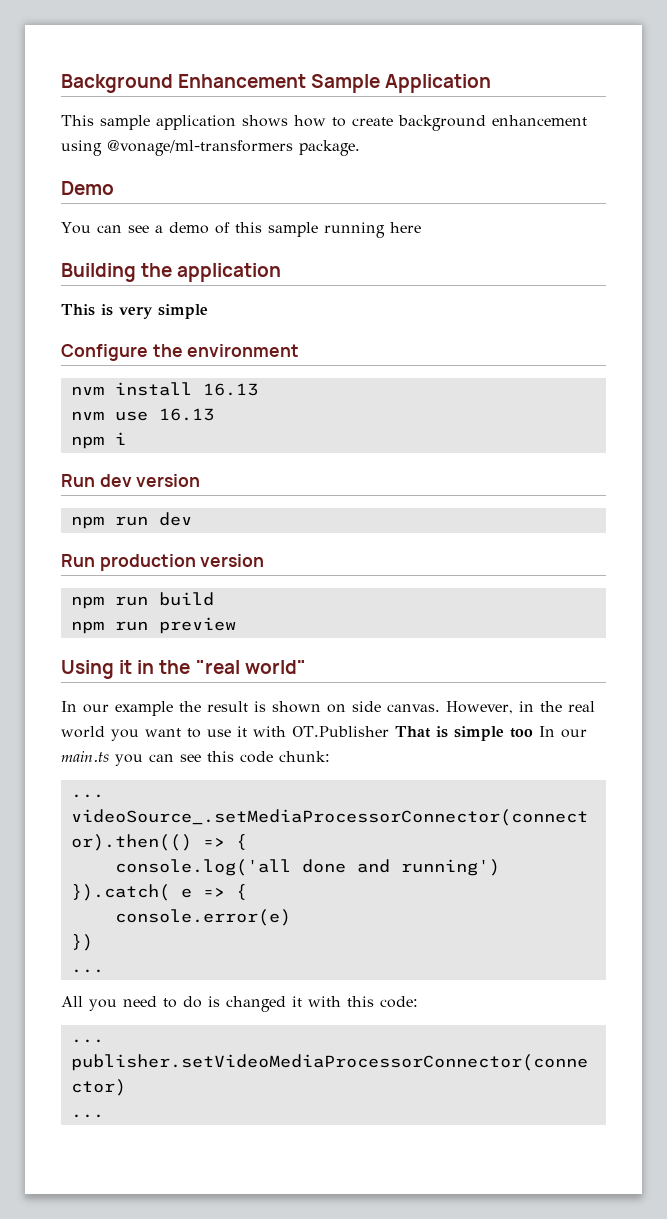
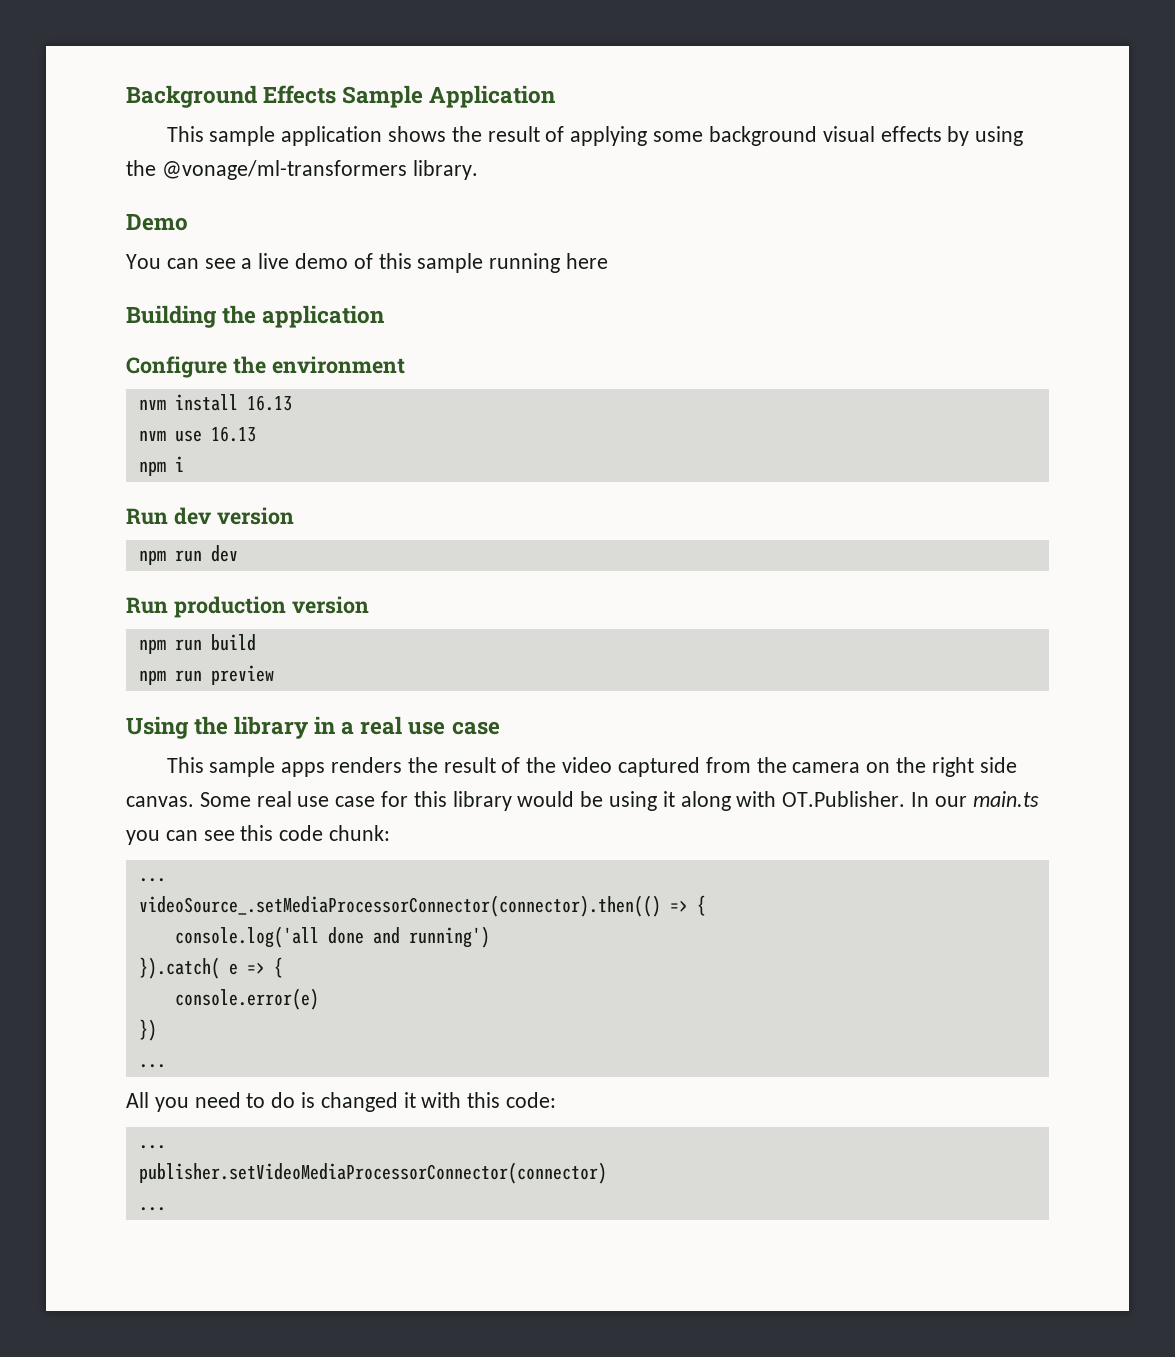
- Background Enhancement Sample Application
+ Background Effects Sample Application
- This sample application shows how to create background enhancement using @vonage/ml-transformers package.
+ This sample application shows the result of applying some background visual effects by using the @vonage/ml-transformers library.
- You can see a demo of this sample running here
+ You can see a live demo of this sample running here
- This is very simple
- Using it in the "real world"
- In our example the result is shown on side canvas. However, in the real world you want to use it with OT.Publisher That is simple too In our main.ts you can see this code chunk:
+ Using the library in a real use case
+ This sample apps renders the result of the video captured from the camera on the right side canvas. Some real use case for this library would be using it along with OT.Publisher. In our main.ts you can see this code chunk:

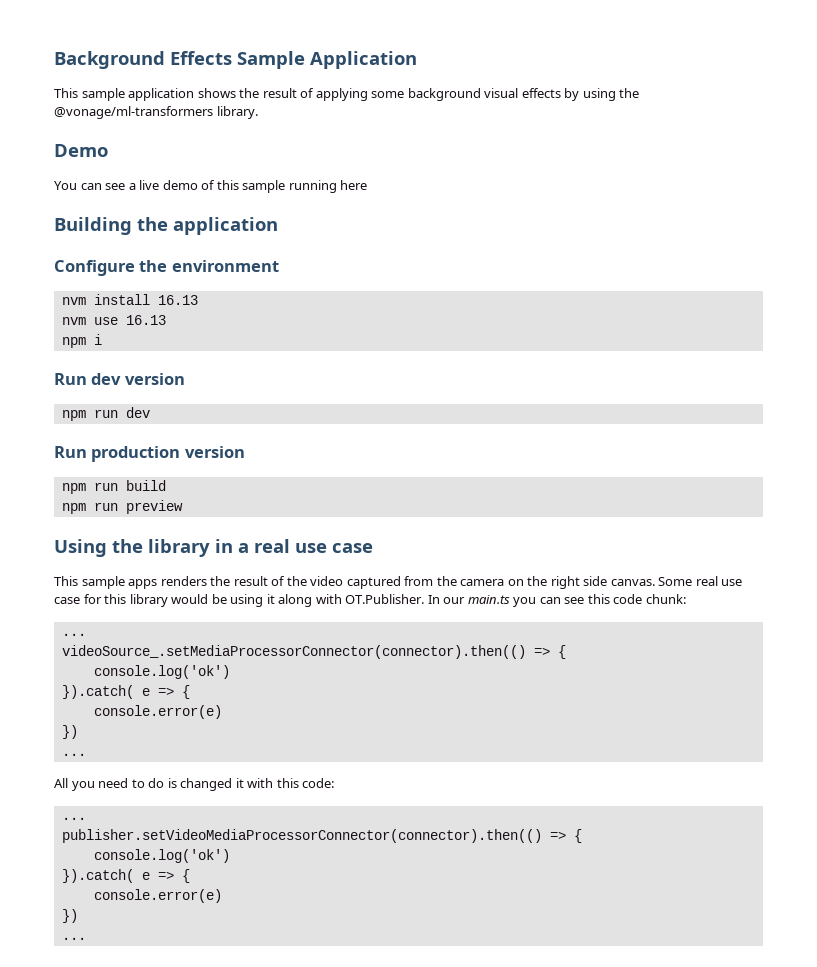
  videoSource_.setMediaProcessorConnector(connector).then(() => {
- console.log('all done and running')
+ console.log('ok')
- publisher.setVideoMediaProcessorConnector(connector)
+ publisher.setVideoMediaProcessorConnector(connector).then(() => {
+ console.log('ok')
+ }).catch( e => {
+ console.error(e)
+ })

